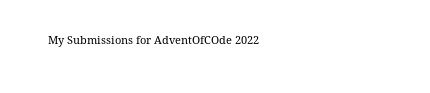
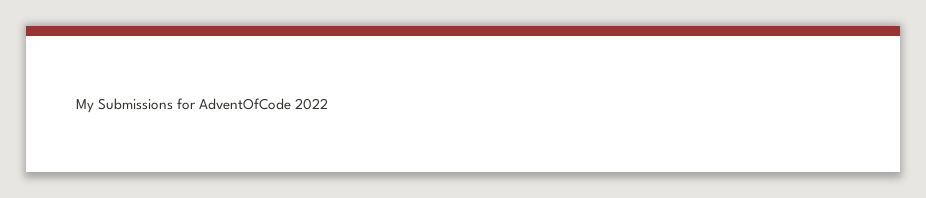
- My Submissions for AdventOfCOde 2022
+ My Submissions for AdventOfCode 2022

